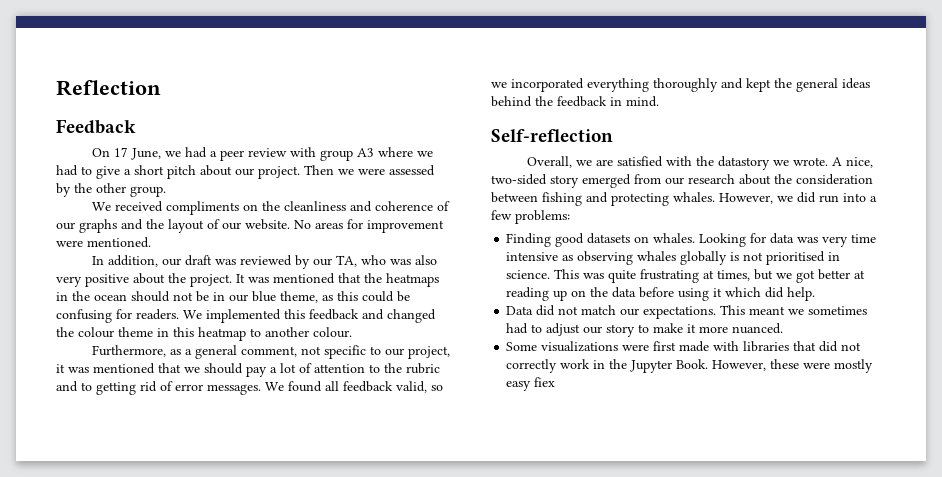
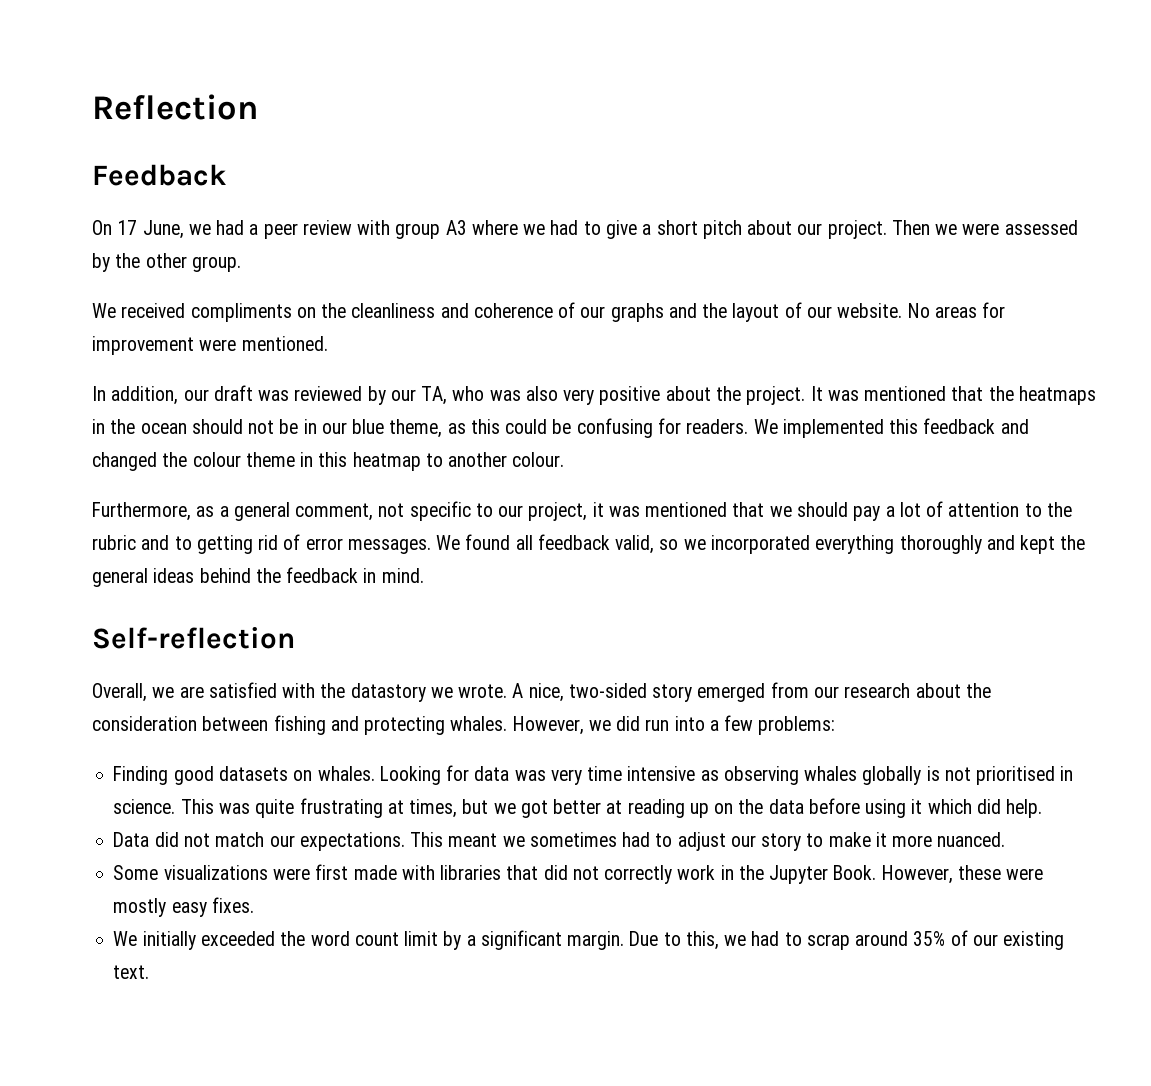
- However, these were mostly easy fiex
+ However, these were mostly easy fixes.
+ We initially exceeded the word count limit by a significant margin. Due to this, we had to scrap around 35% of our existing text.

